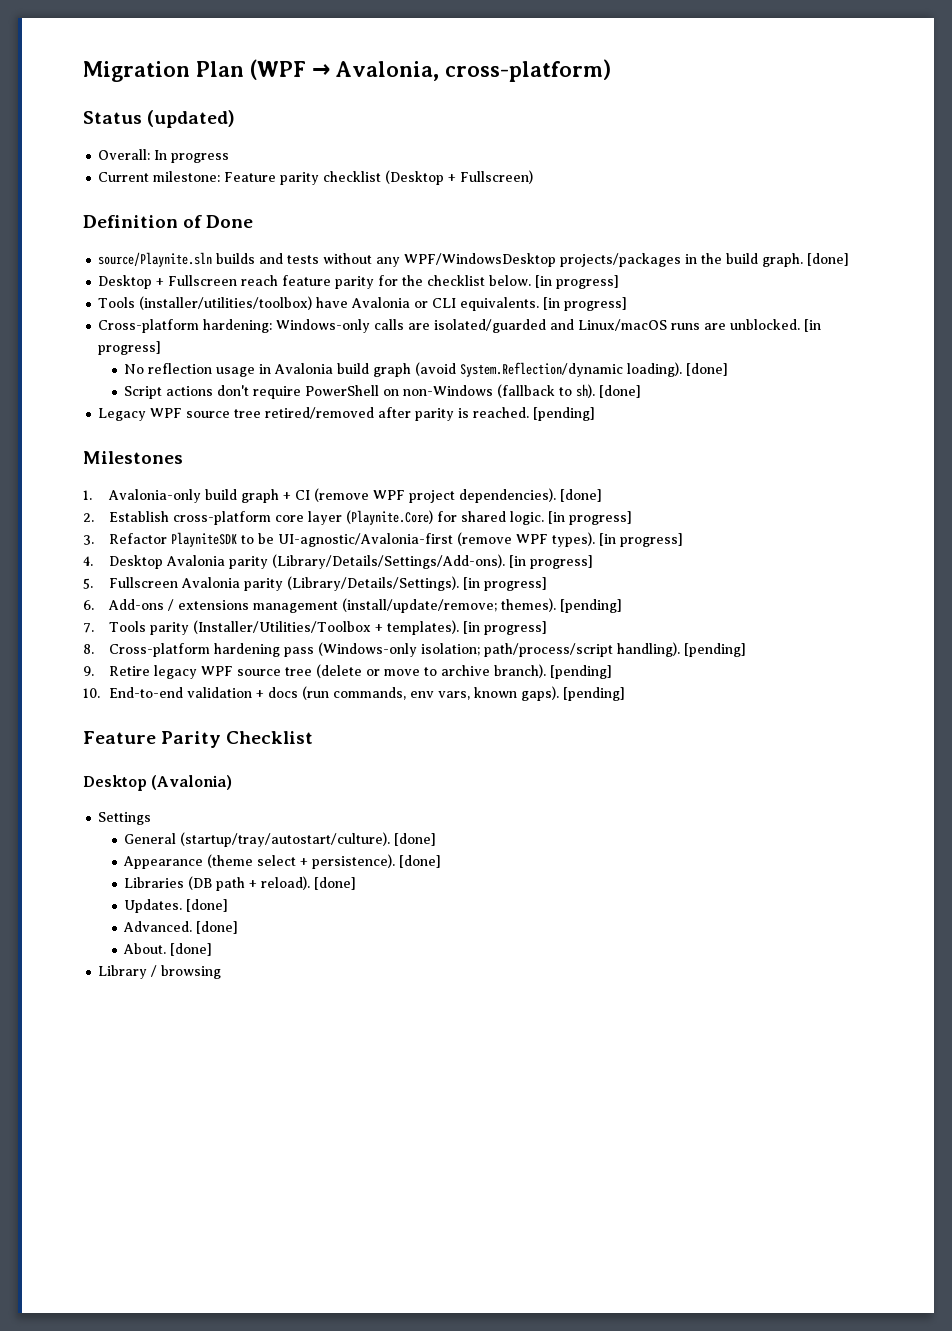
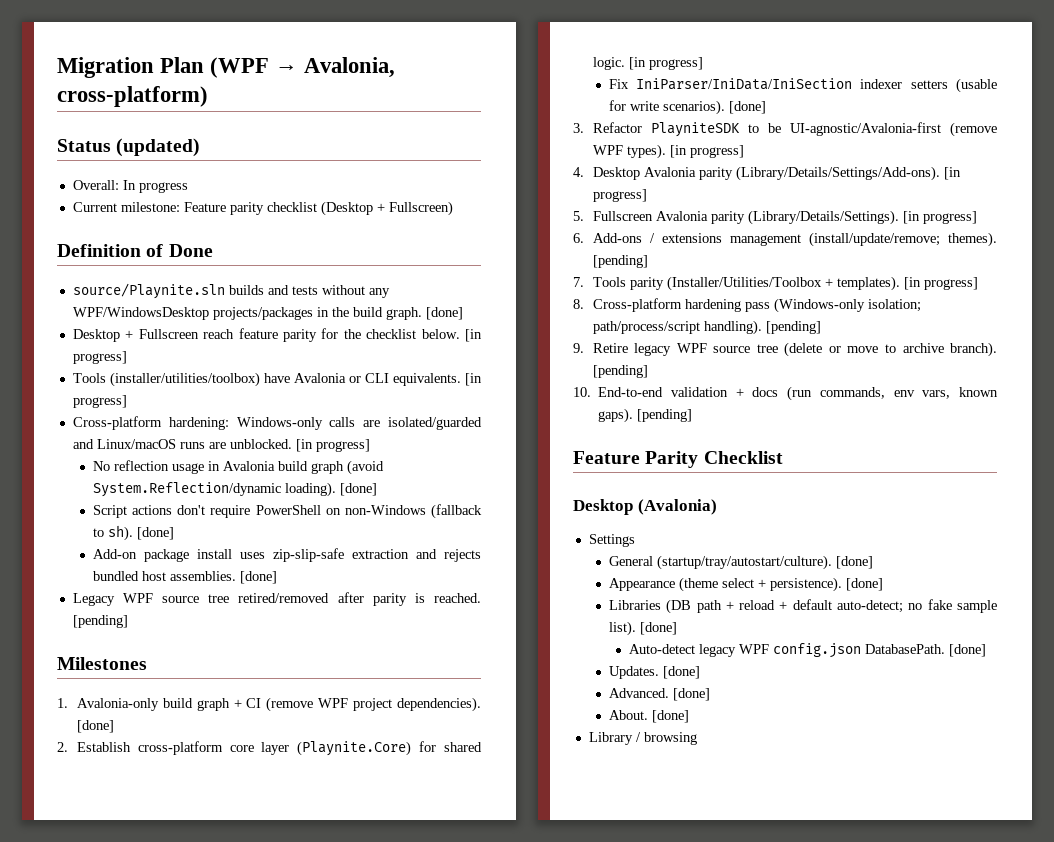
+ Add-on package install uses zip-slip-safe extraction and rejects bundled host assemblies. [done]
+ Fix IniParser/IniData/IniSection indexer setters (usable for write scenarios). [done]
- Libraries (DB path + reload).
+ Libraries (DB path + reload + default auto-detect; no fake sample list). [done]
+ Auto-detect legacy WPF config.json DatabasePath.

